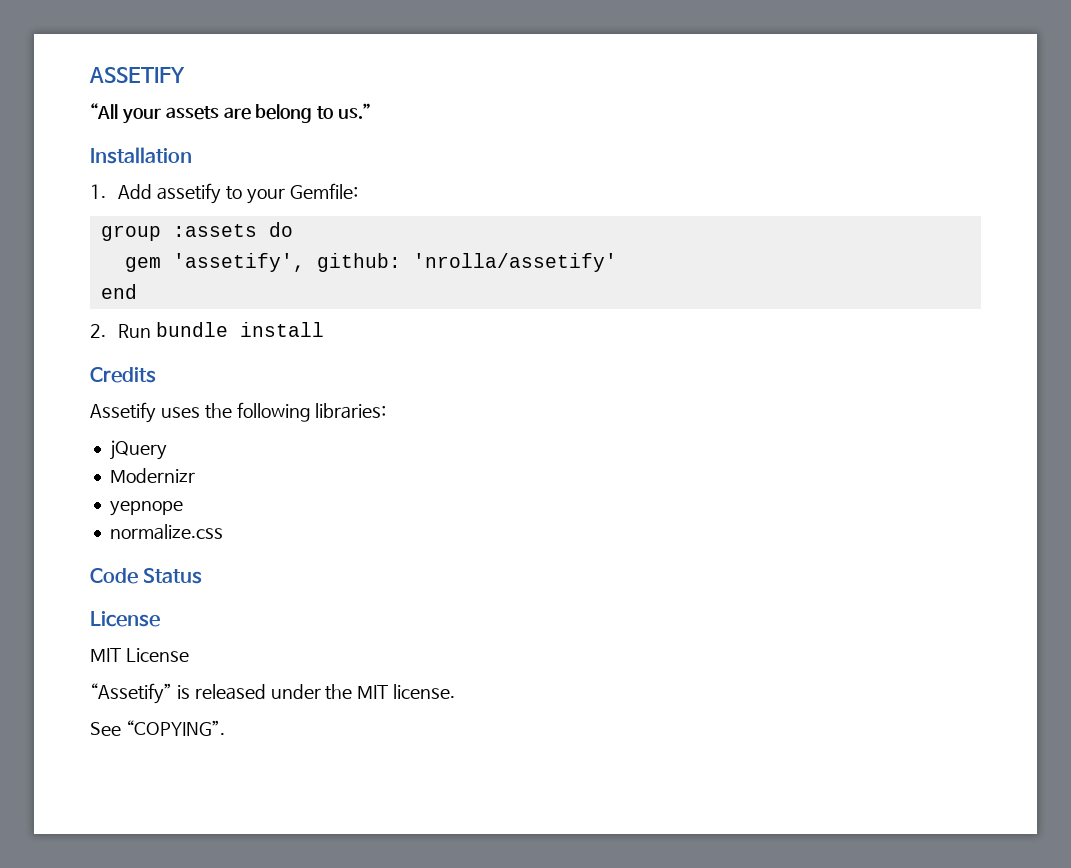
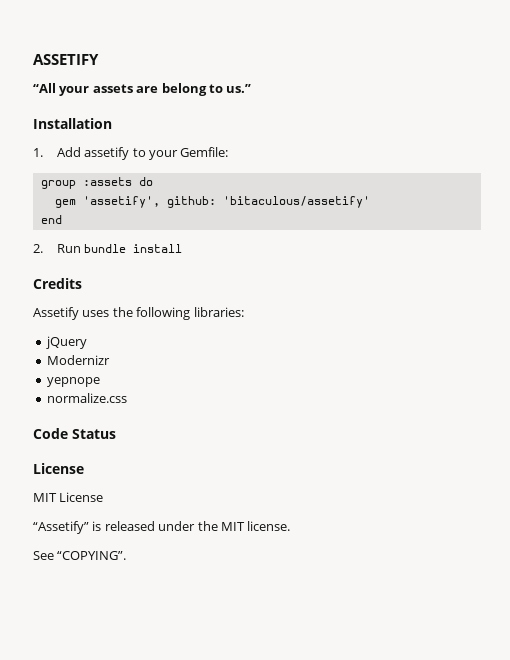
- gem 'assetify', github: 'nrolla/assetify'
+ gem 'assetify', github: 'bitaculous/assetify'

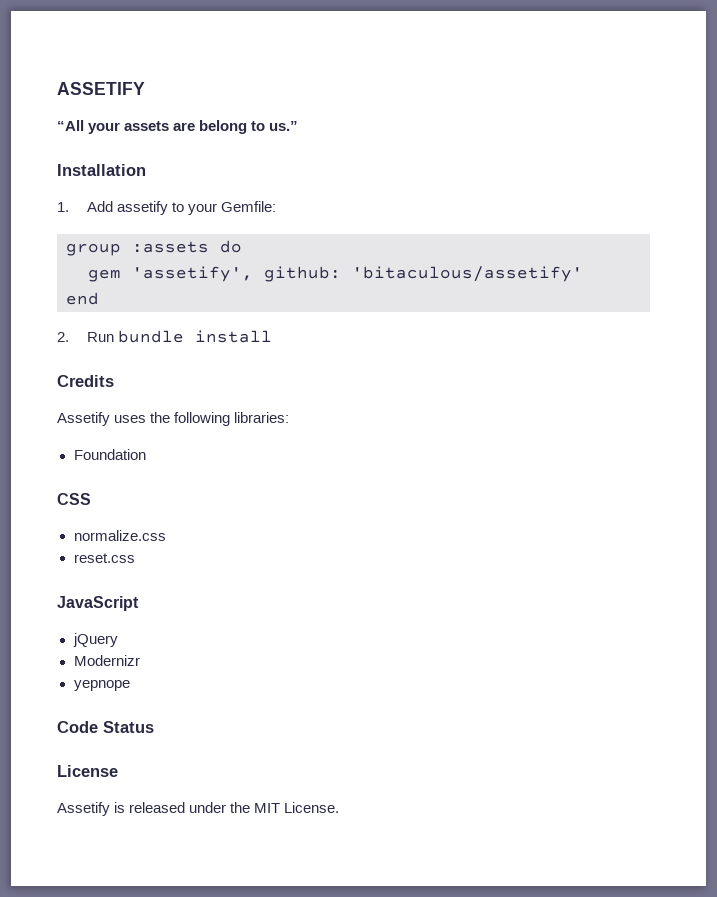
+ Foundation
+ CSS
+ normalize.css
+ reset.css
+ JavaScript
- normalize.css
- MIT License
- “Assetify” is released under the MIT license.
- See “COPYING”.
+ Assetify is released under the MIT License.

